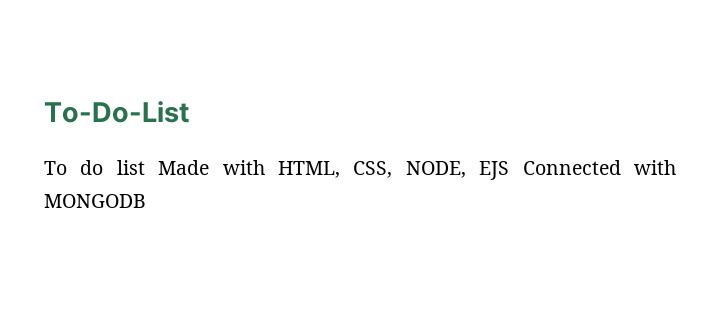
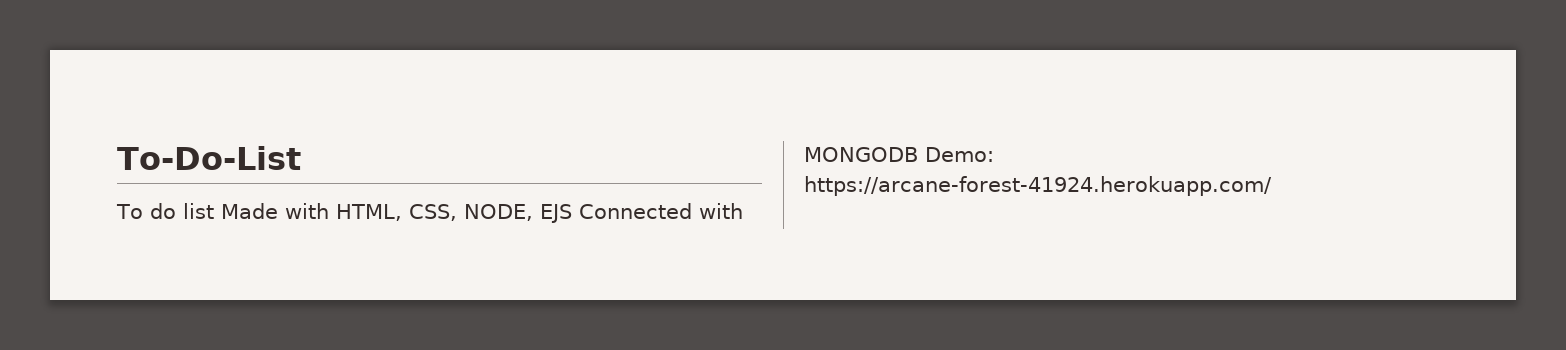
- To do list Made with HTML, CSS, NODE, EJS Connected with MONGODB
+ To do list Made with HTML, CSS, NODE, EJS Connected with MONGODB Demo: https://arcane-forest-41924.herokuapp.com/

